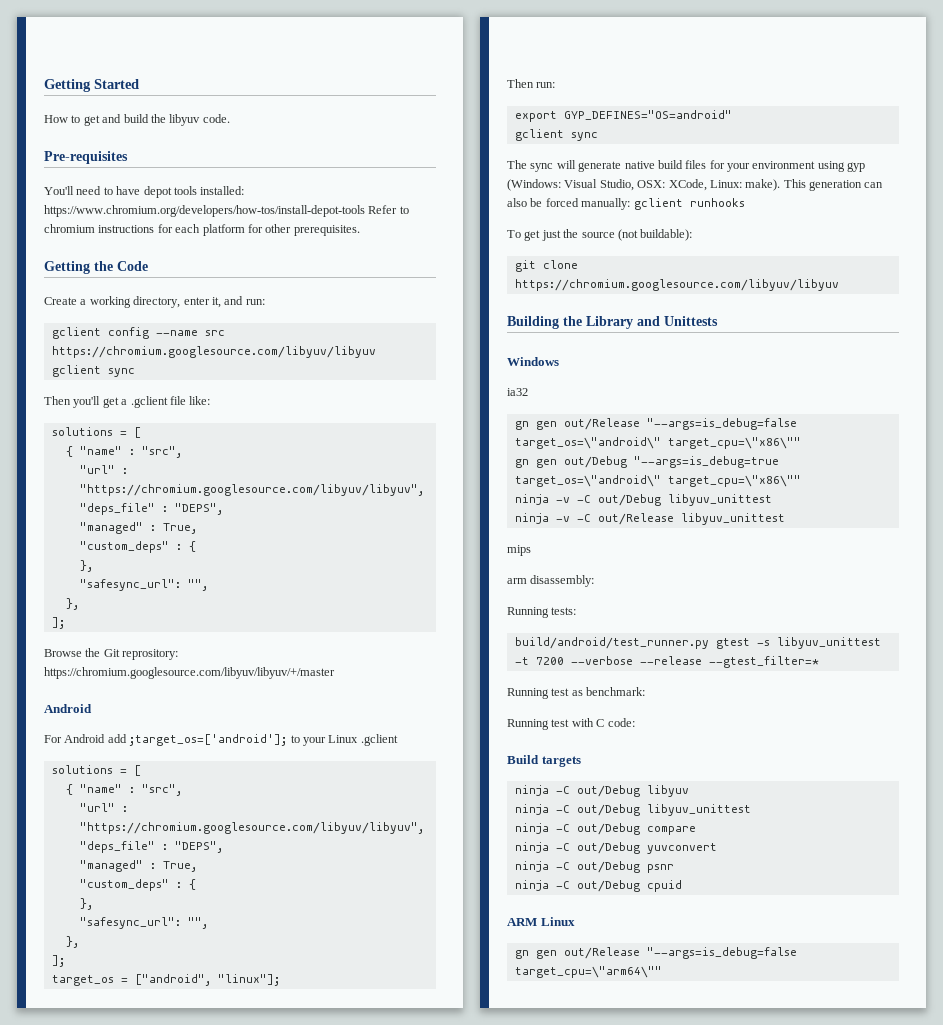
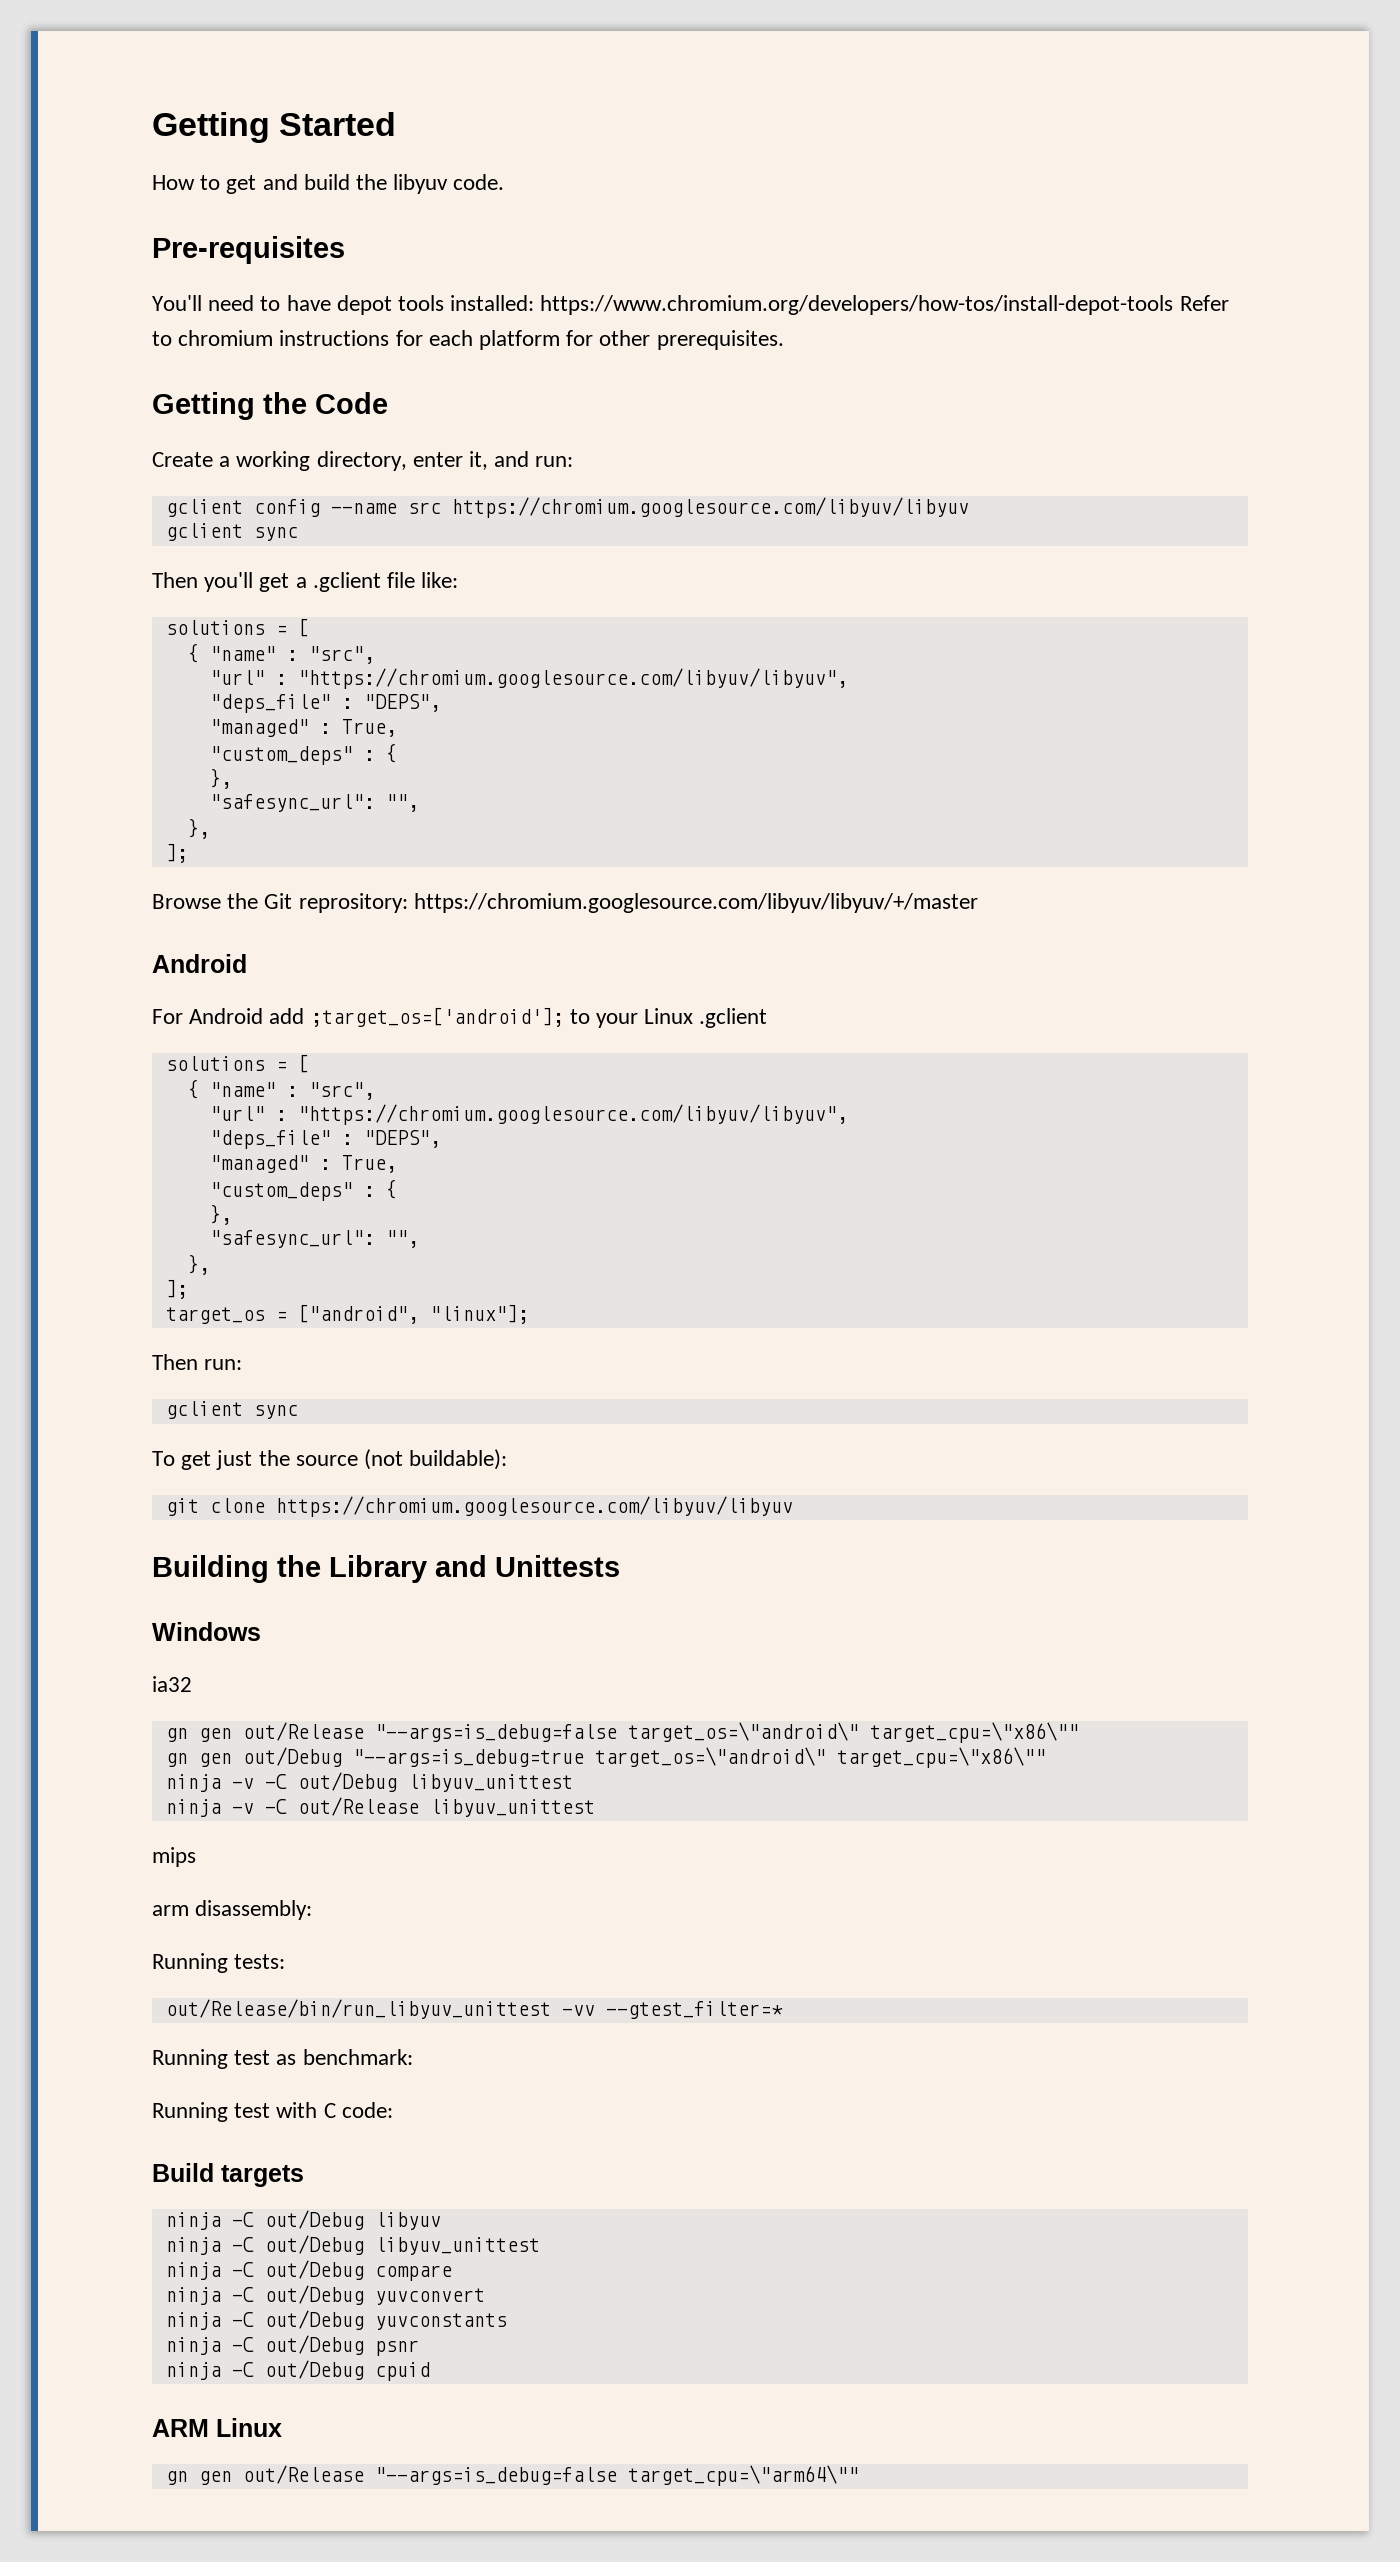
  Then run:
- export GYP_DEFINES="OS=android"
  gclient sync
- The sync will generate native build files for your environment using gyp (Windows: Visual Studio, OSX: XCode, Linux: make). This generation can also be forced manually: gclient runhooks
- build/android/test_runner.py gtest -s libyuv_unittest -t 7200 --verbose --release --gtest_filter=*
+ out/Release/bin/run_libyuv_unittest -vv --gtest_filter=*
+ ninja -C out/Debug yuvconstants

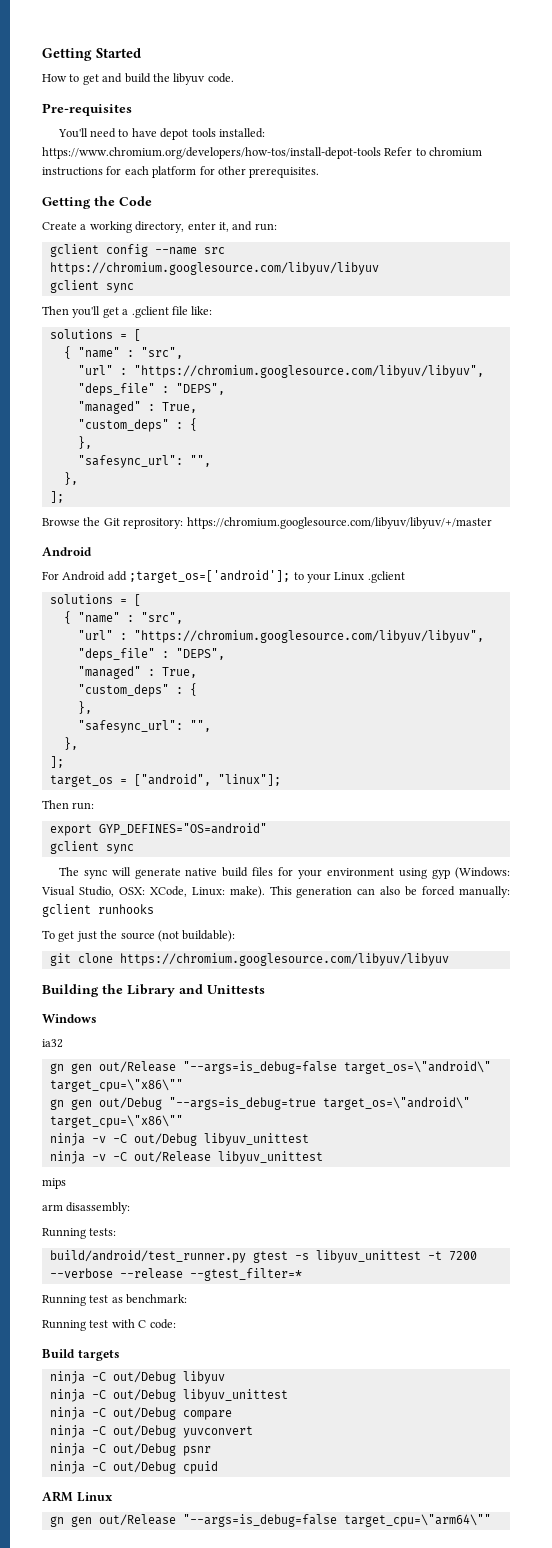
  Then run:
+ export GYP_DEFINES="OS=android"
  gclient sync
+ The sync will generate native build files for your environment using gyp (Windows: Visual Studio, OSX: XCode, Linux: make). This generation can also be forced manually: gclient runhooks
- out/Release/bin/run_libyuv_unittest -vv --gtest_filter=*
+ build/android/test_runner.py gtest -s libyuv_unittest -t 7200 --verbose --release --gtest_filter=*
- ninja -C out/Debug yuvconstants

